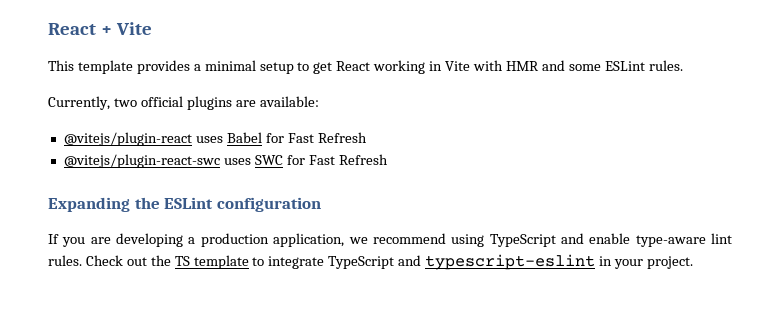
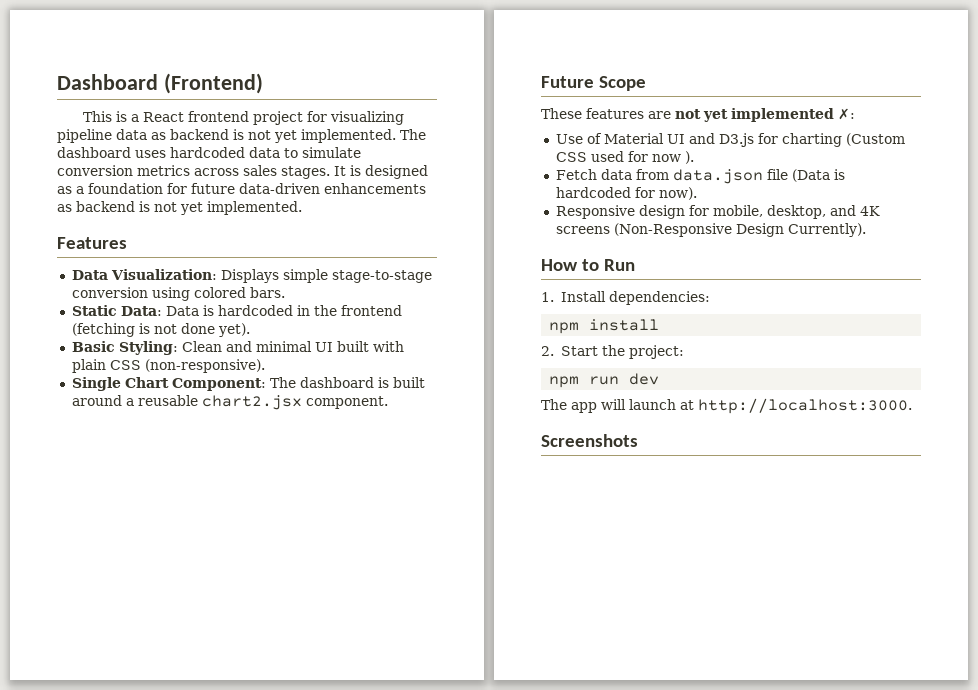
- React + Vite
- This template provides a minimal setup to get React working in Vite with HMR and some ESLint rules.
- Currently, two official plugins are available:
- @vitejs/plugin-react uses Babel for Fast Refresh
- @vitejs/plugin-react-swc uses SWC for Fast Refresh
- Expanding the ESLint configuration
- If you are developing a production application, we recommend using TypeScript and enable type-aware lint rules. Check out the TS template to integrate TypeScript and typescript-eslint in your project.
+ Dashboard (Frontend)
+ This is a React frontend project for visualizing pipeline data as backend is not yet implemented. The dashboard uses hardcoded data to simulate conversion metrics across sales stages. It is designed as a foundation for future data-driven enhancements as backend is not yet implemented.
+ Features
+ Data Visualization: Displays simple stage-to-stage conversion using colored bars.
+ Static Data: Data is hardcoded in the frontend (fetching is not done yet).
+ Basic Styling: Clean and minimal UI built with plain CSS (non-responsive).
+ Single Chart Component: The dashboard is built around a reusable chart2.jsx component.
+ Future Scope
+ These features are not yet implemented ✗:
+ Use of Material UI and D3.js for charting (Custom CSS used for now ).
+ Fetch data from data.json file (Data is hardcoded for now).
+ Responsive design for mobile, desktop, and 4K screens (Non-Responsive Design Currently).
+ How to Run
+ 1. Install dependencies:
+ npm install
+ 2. Start the project:
+ npm run dev
+ The app will launch at http://localhost:3000.
+ Screenshots

